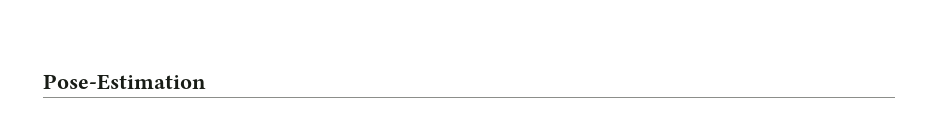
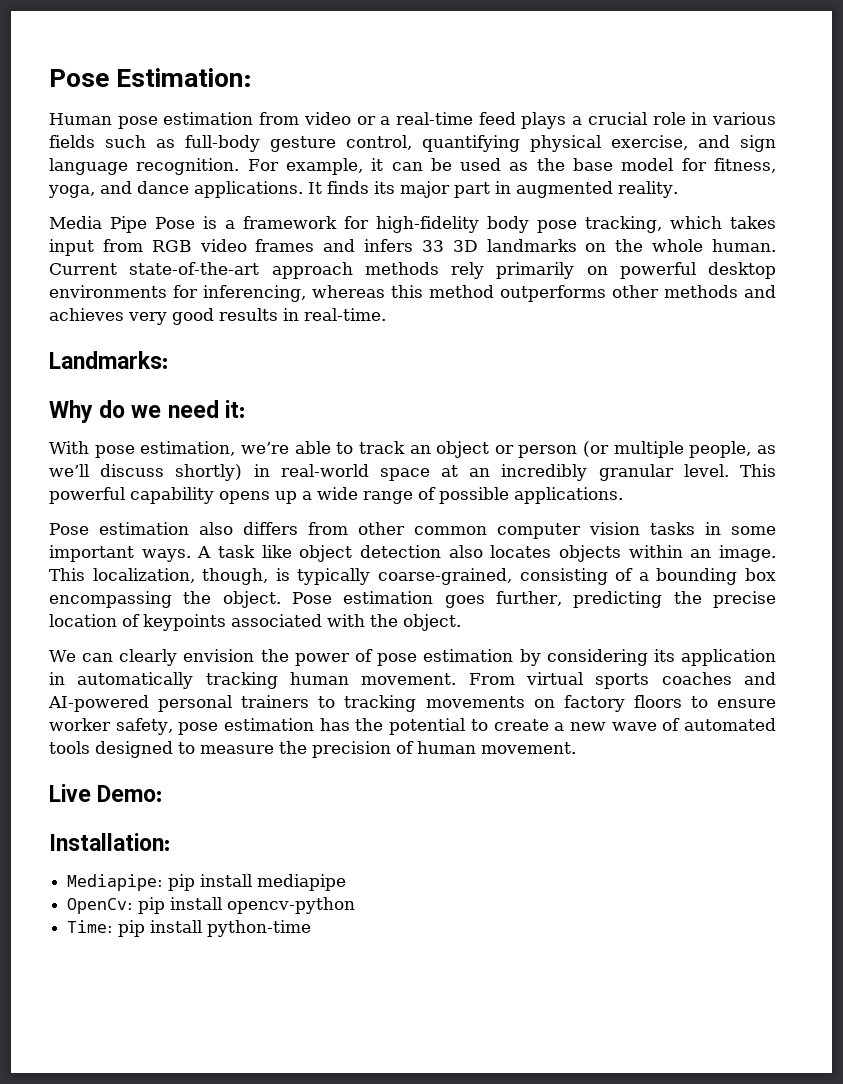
- Pose-Estimation
+ Pose Estimation:
+ Human pose estimation from video or a real-time feed plays a crucial role in various fields such as full-body gesture control, quantifying physical exercise, and sign language recognition. For example, it can be used as the base model for fitness, yoga, and dance applications. It finds its major part in augmented reality.
+ Media Pipe Pose is a framework for high-fidelity body pose tracking, which takes input from RGB video frames and infers 33 3D landmarks on the whole human. Current state-of-the-art approach methods rely primarily on powerful desktop environments for inferencing, whereas this method outperforms other methods and achieves very good results in real-time.
+ Landmarks:
+ Why do we need it:
+ With pose estimation, we’re able to track an object or person (or multiple people, as we’ll discuss shortly) in real-world space at an incredibly granular level. This powerful capability opens up a wide range of possible applications.
+ Pose estimation also differs from other common computer vision tasks in some important ways. A task like object detection also locates objects within an image. This localization, though, is typically coarse-grained, consisting of a bounding box encompassing the object. Pose estimation goes further, predicting the precise location of keypoints associated with the object.
+ We can clearly envision the power of pose estimation by considering its application in automatically tracking human movement. From virtual sports coaches and AI-powered personal trainers to tracking movements on factory floors to ensure worker safety, pose estimation has the potential to create a new wave of automated tools designed to measure the precision of human movement.
+ Live Demo:
+ Installation:
+ Mediapipe: pip install mediapipe
+ OpenCv: pip install opencv-python
+ Time: pip install python-time

